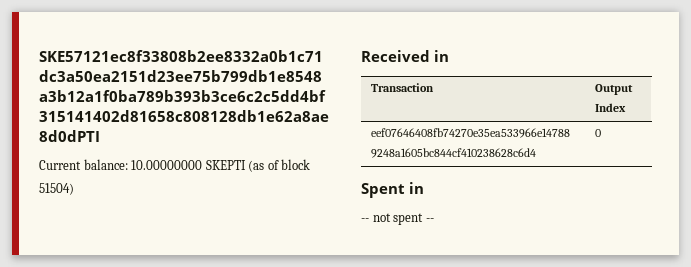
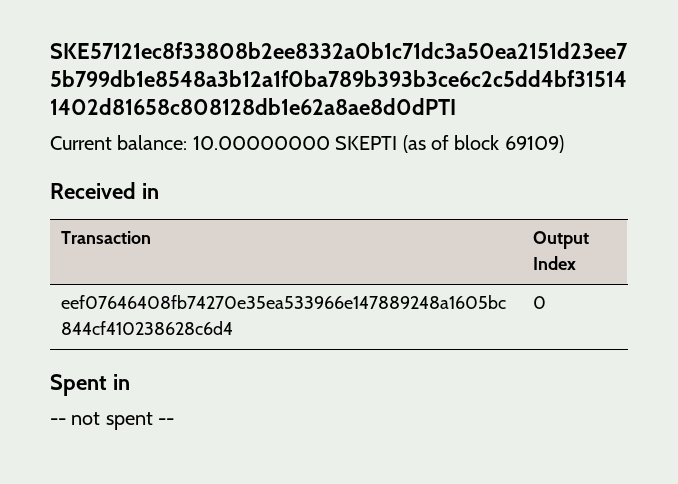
- Current balance: 10.00000000 SKEPTI (as of block 51504)
+ Current balance: 10.00000000 SKEPTI (as of block 69109)

